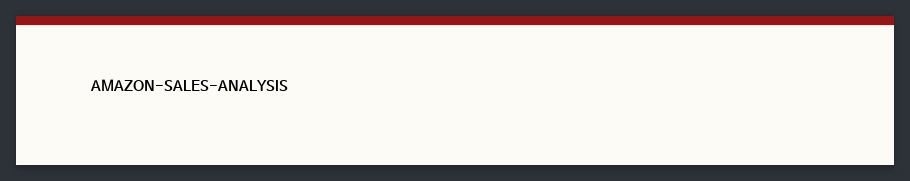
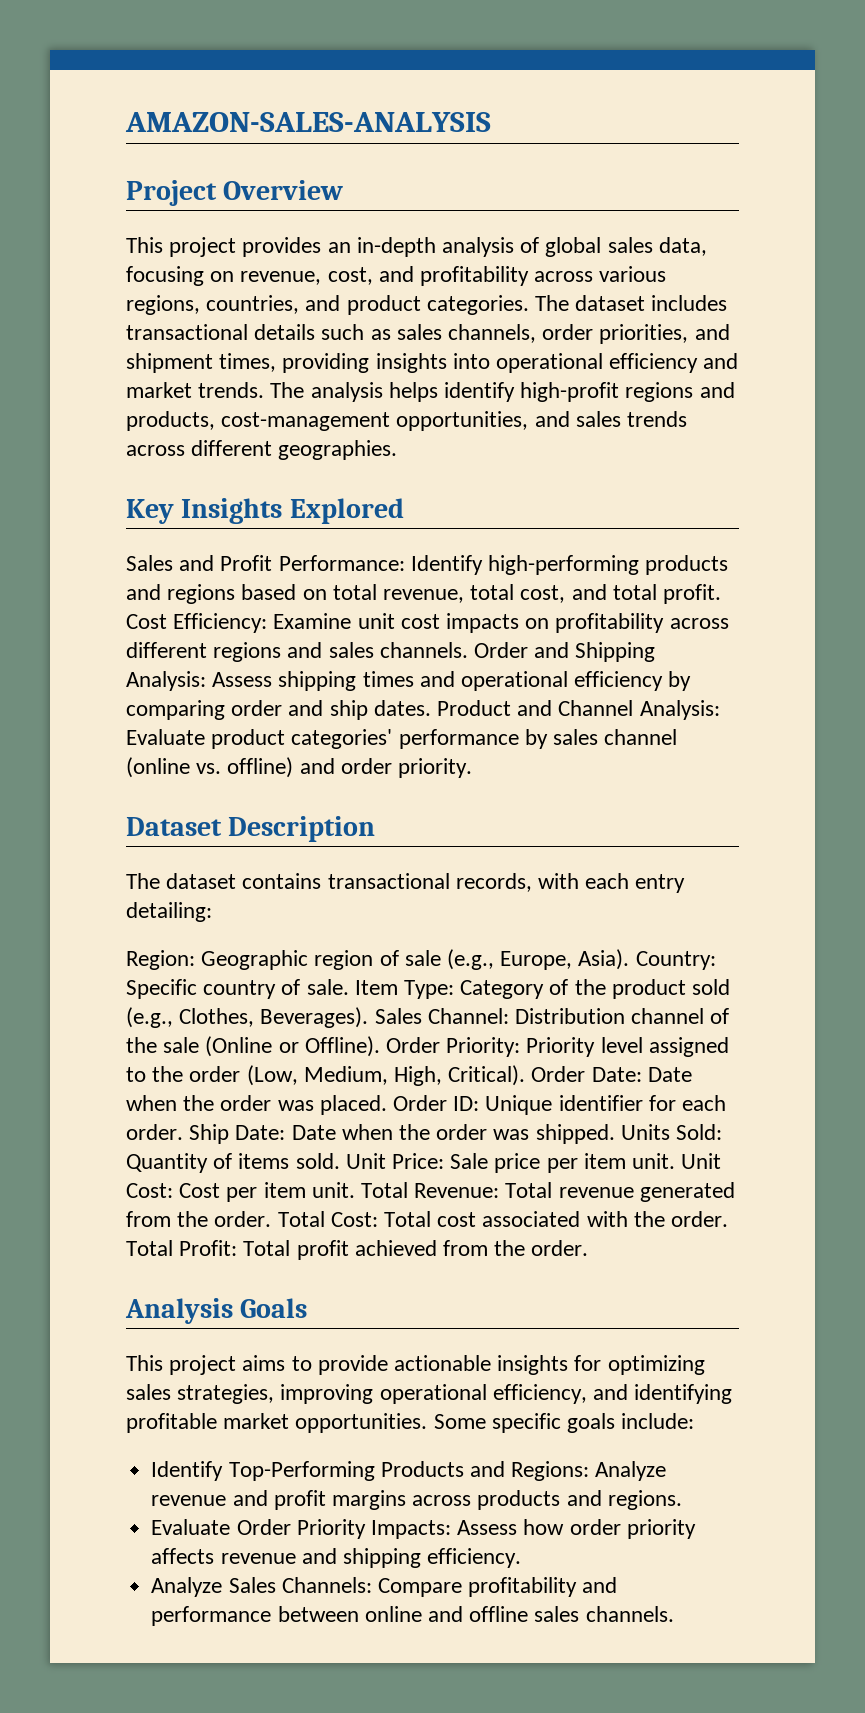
+ Project Overview
+ This project provides an in-depth analysis of global sales data, focusing on revenue, cost, and profitability across various regions, countries, and product categories. The dataset includes transactional details such as sales channels, order priorities, and shipment times, providing insights into operational efficiency and market trends. The analysis helps identify high-profit regions and products, cost-management opportunities, and sales trends across different geographies.
+ Key Insights Explored
+ Sales and Profit Performance: Identify high-performing products and regions based on total revenue, total cost, and total profit. Cost Efficiency: Examine unit cost impacts on profitability across different regions and sales channels. Order and Shipping Analysis: Assess shipping times and operational efficiency by comparing order and ship dates. Product and Channel Analysis: Evaluate product categories' performance by sales channel (online vs. offline) and order priority.
+ Dataset Description
+ The dataset contains transactional records, with each entry detailing:
+ Region: Geographic region of sale (e.g., Europe, Asia). Country: Specific country of sale. Item Type: Category of the product sold (e.g., Clothes, Beverages). Sales Channel: Distribution channel of the sale (Online or Offline). Order Priority: Priority level assigned to the order (Low, Medium, High, Critical). Order Date: Date when the order was placed. Order ID: Unique identifier for each order. Ship Date: Date when the order was shipped. Units Sold: Quantity of items sold. Unit Price: Sale price per item unit. Unit Cost: Cost per item unit. Total Revenue: Total revenue generated from the order. Total Cost: Total cost associated with the order. Total Profit: Total profit achieved from the order.
+ Analysis Goals
+ This project aims to provide actionable insights for optimizing sales strategies, improving operational efficiency, and identifying profitable market opportunities. Some specific goals include:
+ Identify Top-Performing Products and Regions: Analyze revenue and profit margins across products and regions.
+ Evaluate Order Priority Impacts: Assess how order priority affects revenue and shipping efficiency.
+ Analyze Sales Channels: Compare profitability and performance between online and offline sales channels.

